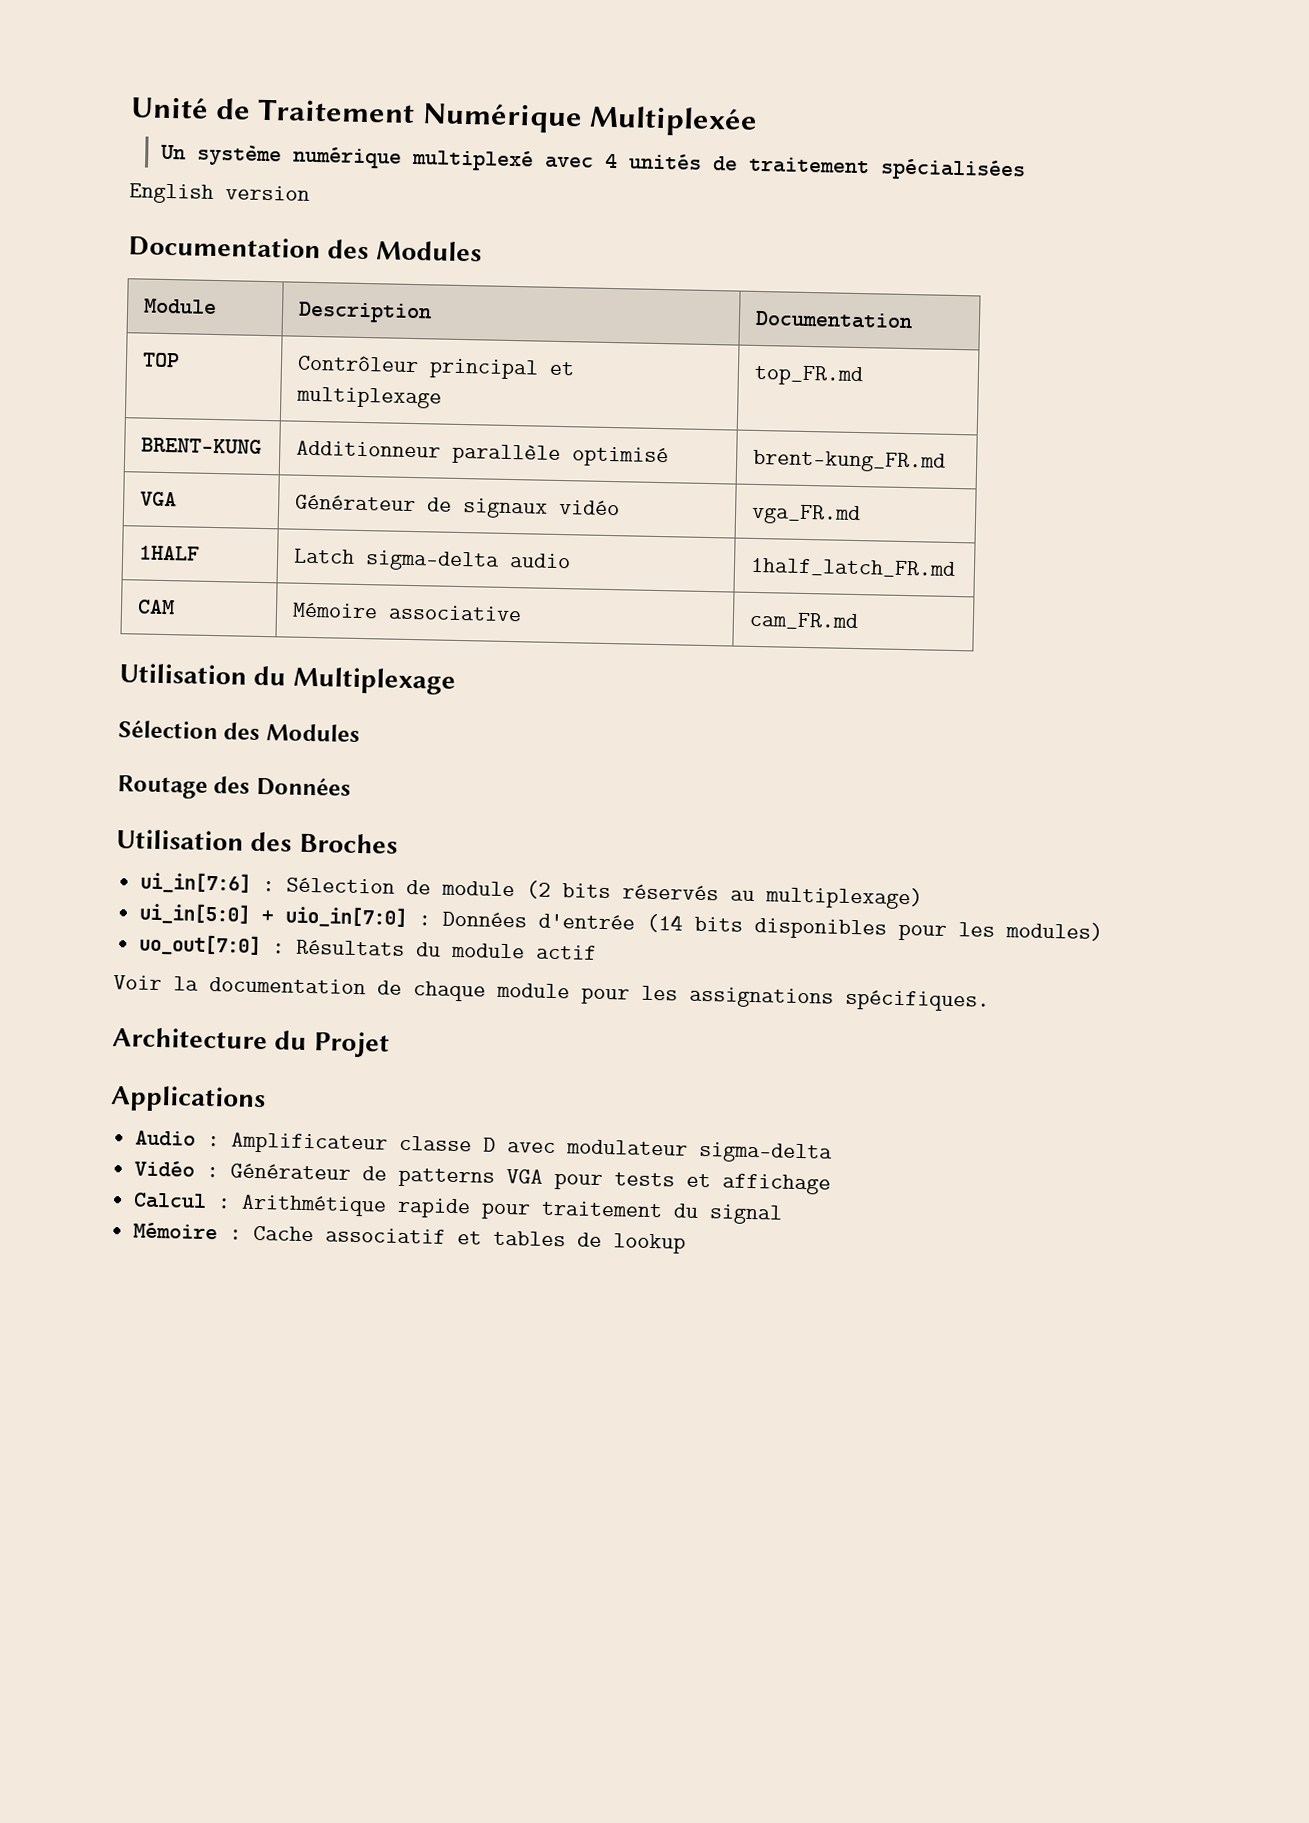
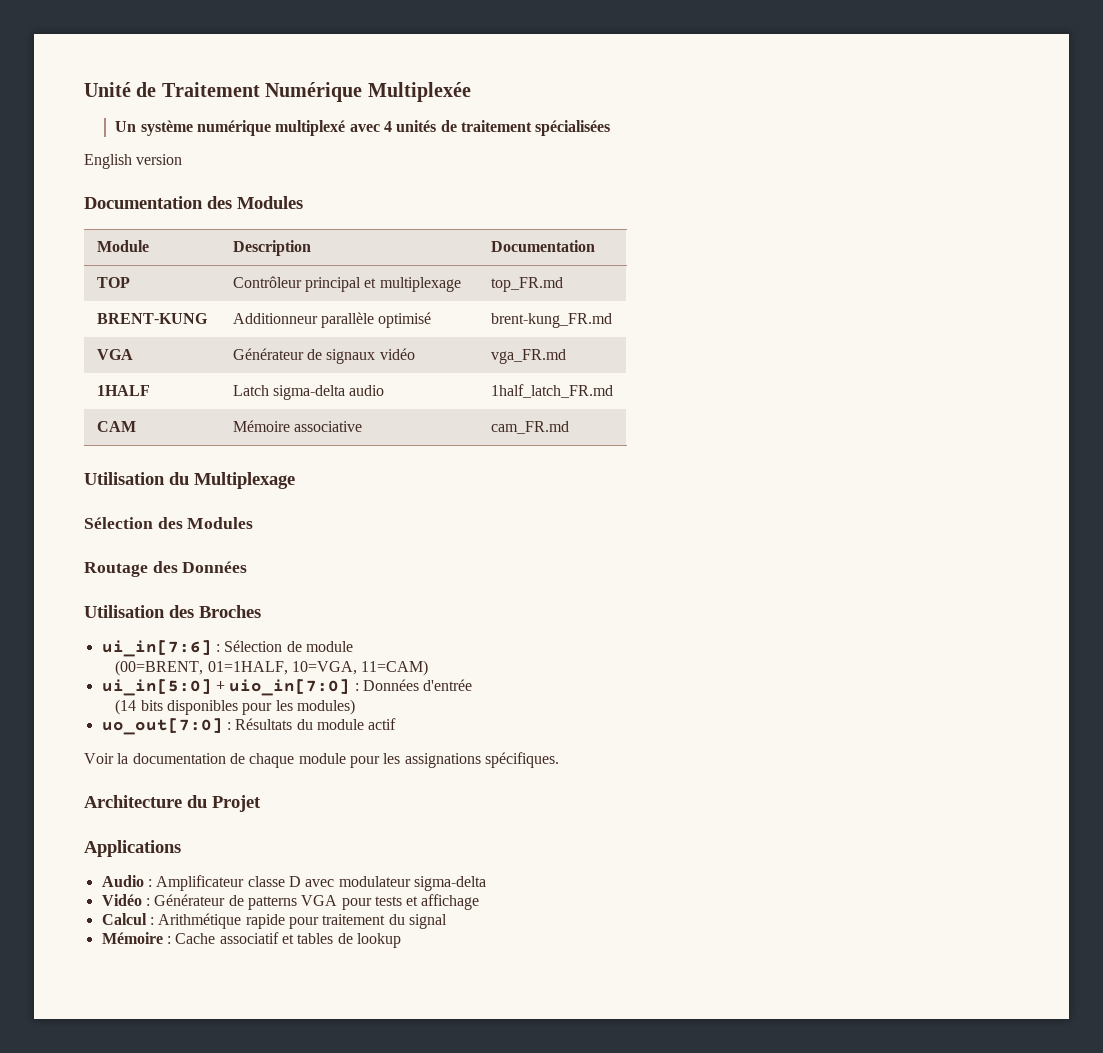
- ui_in[7:6] : Sélection de module (2 bits réservés au multiplexage)
+ ui_in[7:6] : Sélection de module
+ (00=BRENT, 01=1HALF, 10=VGA, 11=CAM)
- ui_in[5:0] + uio_in[7:0] : Données d'entrée (14 bits disponibles pour les modules)
+ ui_in[5:0] + uio_in[7:0] : Données d'entrée
+ (14 bits disponibles pour les modules)

